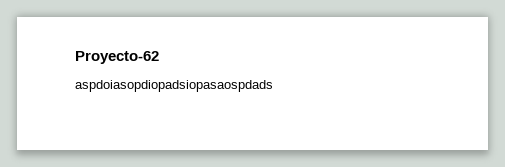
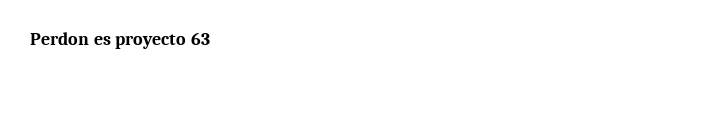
- Proyecto-62
- aspdoiasopdiopadsiopasaospdads
+ Perdon es proyecto 63

